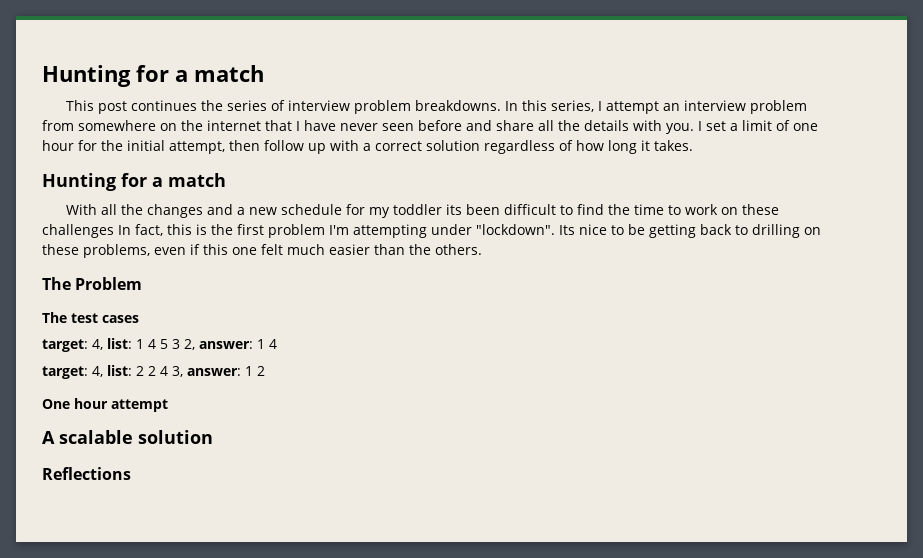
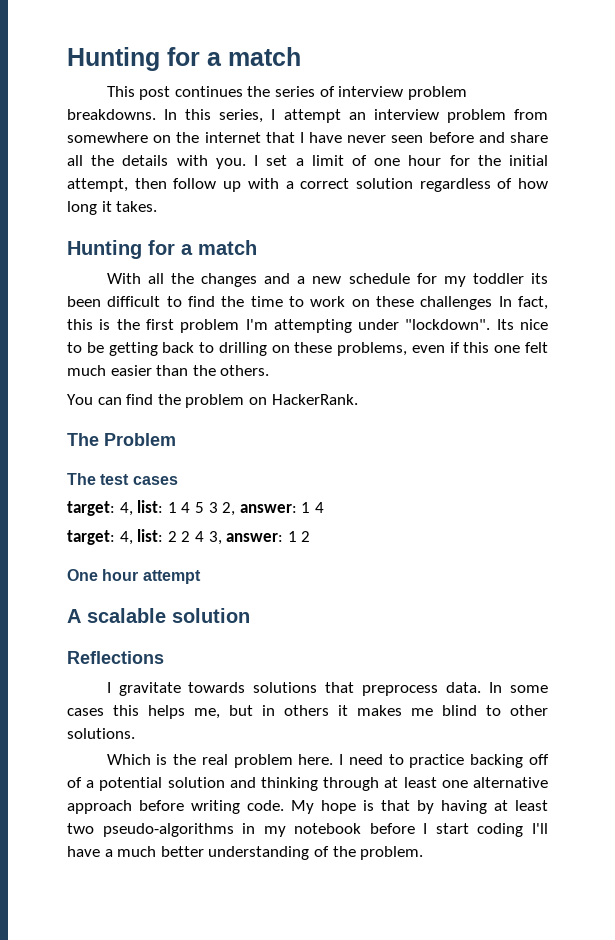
+ You can find the problem on HackerRank.
+ I gravitate towards solutions that preprocess data. In some cases this helps me, but in others it makes me blind to other solutions.
+ Which is the real problem here. I need to practice backing off of a potential solution and thinking through at least one alternative approach before writing code. My hope is that by having at least two pseudo-algorithms in my notebook before I start coding I'll have a much better understanding of the problem.

